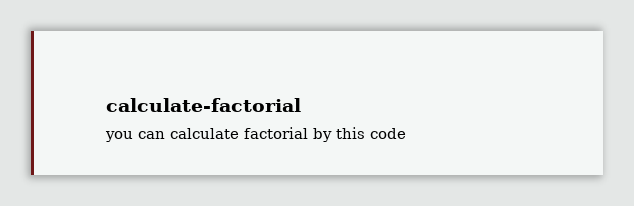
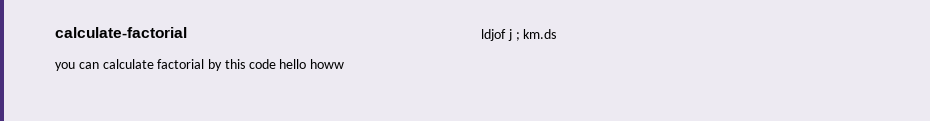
- you can calculate factorial by this code
+ you can calculate factorial by this code hello howw
+ ldjof j ; km.ds

